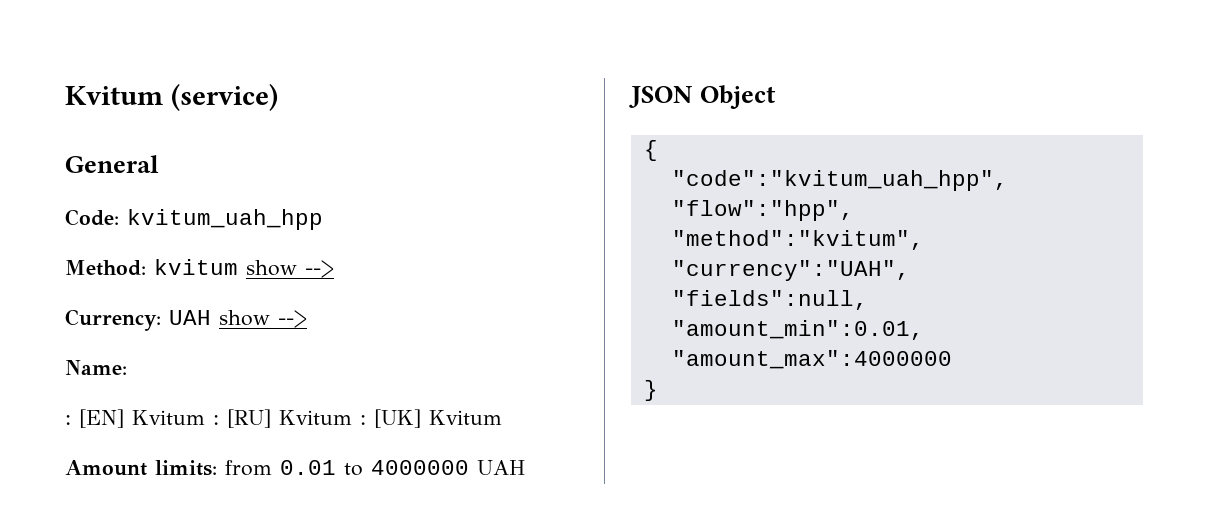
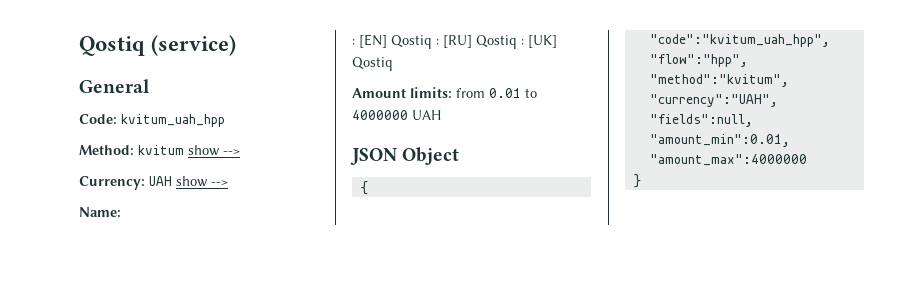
- Kvitum (service)
+ Qostiq (service)
- : [EN] Kvitum : [RU] Kvitum : [UK] Kvitum
+ : [EN] Qostiq : [RU] Qostiq : [UK] Qostiq

